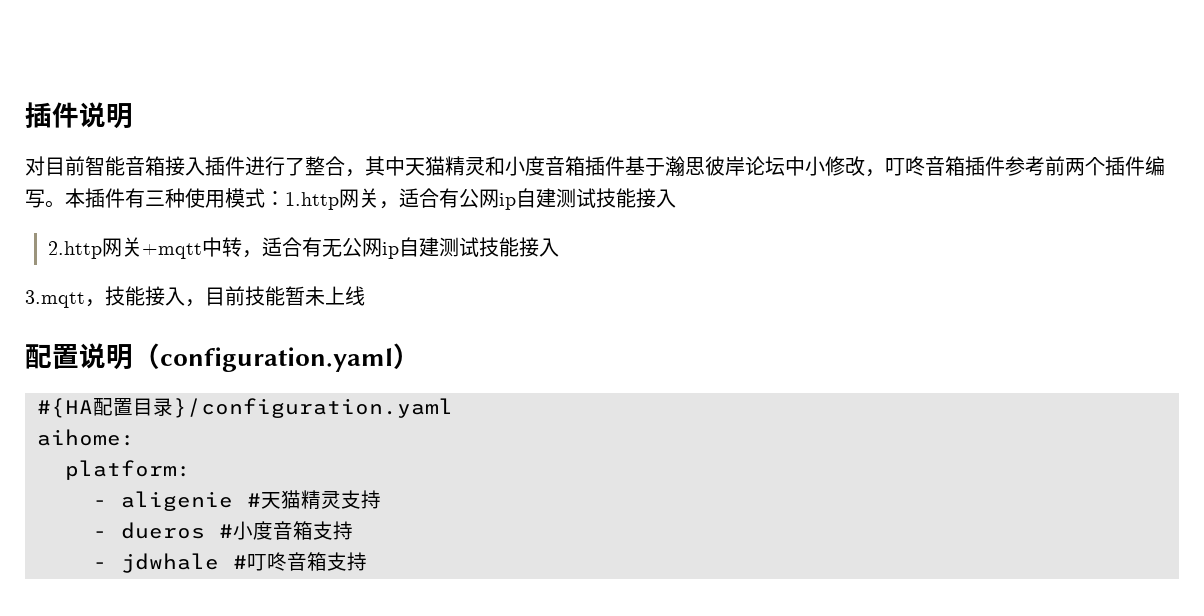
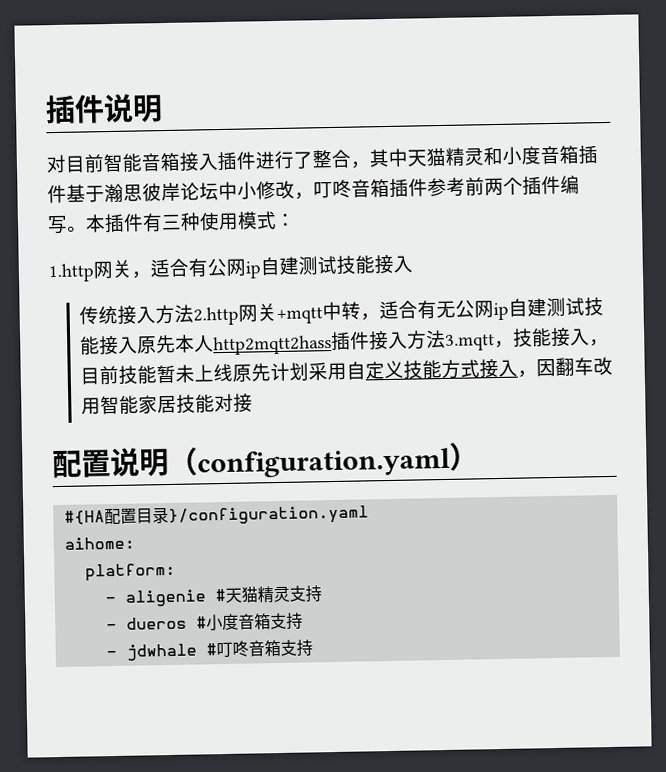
- 本插件有三种使用模式：1.http网关，适合有公网ip自建测试技能接入
+ 本插件有三种使用模式：
+ 1.http网关，适合有公网ip自建测试技能接入
- 2.http网关+mqtt中转，适合有无公网ip自建测试技能接入
- 3.mqtt，技能接入，目前技能暂未上线
+ 传统接入方法2.http网关+mqtt中转，适合有无公网ip自建测试技能接入原先本人http2mqtt2hass插件接入方法3.mqtt，技能接入，目前技能暂未上线原先计划采用自定义技能方式接入，因翻车改用智能家居技能对接

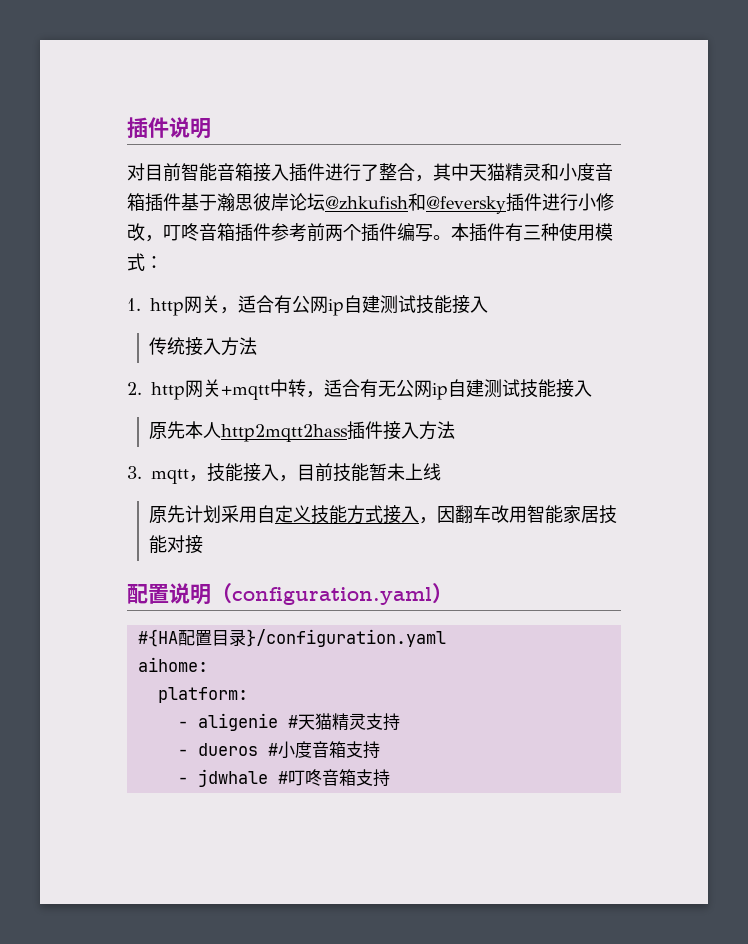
- 对目前智能音箱接入插件进行了整合，其中天猫精灵和小度音箱插件基于瀚思彼岸论坛中小修改，叮咚音箱插件参考前两个插件编写。
+ 对目前智能音箱接入插件进行了整合，其中天猫精灵和小度音箱插件基于瀚思彼岸论坛@zhkufish和@feversky插件进行小修改，叮咚音箱插件参考前两个插件编写。
- 1.http网关，适合有公网ip自建测试技能接入
+ 1. http网关，适合有公网ip自建测试技能接入
- 传统接入方法2.http网关+mqtt中转，适合有无公网ip自建测试技能接入原先本人http2mqtt2hass插件接入方法3.mqtt，技能接入，目前技能暂未上线原先计划采用自定义技能方式接入，因翻车改用智能家居技能对接
+ 传统接入方法
+ 2. http网关+mqtt中转，适合有无公网ip自建测试技能接入
+ 原先本人http2mqtt2hass插件接入方法
+ 3. mqtt，技能接入，目前技能暂未上线
+ 原先计划采用自定义技能方式接入，因翻车改用智能家居技能对接

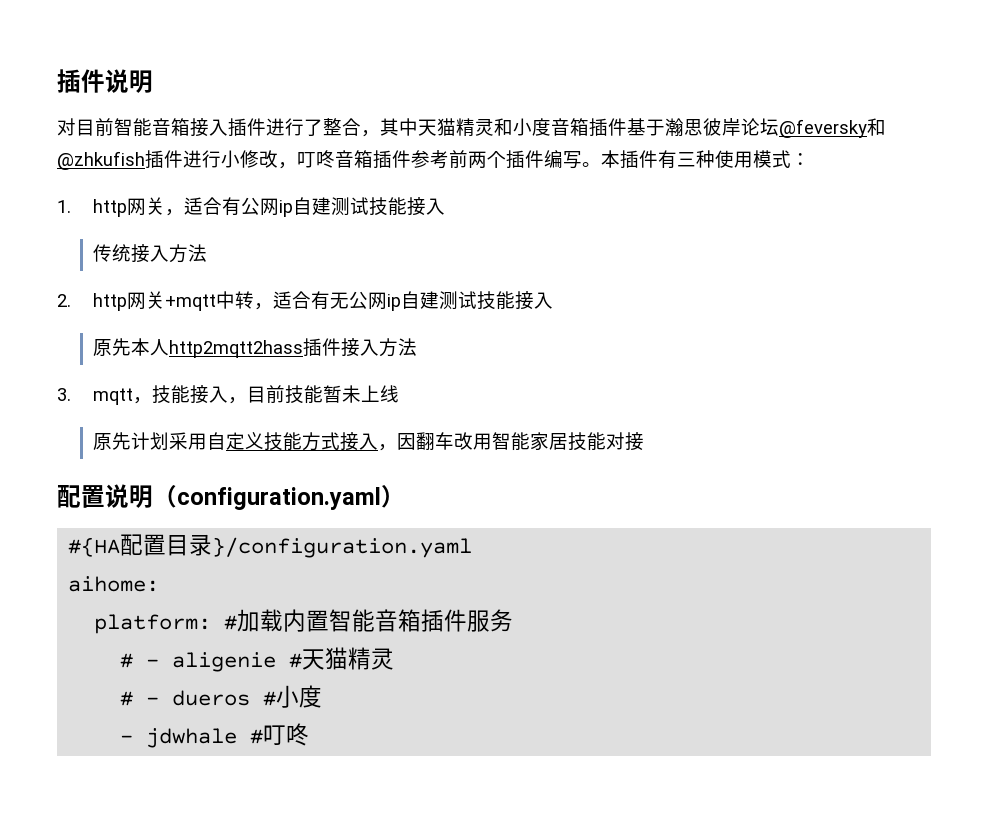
- 对目前智能音箱接入插件进行了整合，其中天猫精灵和小度音箱插件基于瀚思彼岸论坛@zhkufish和@feversky插件进行小修改，叮咚音箱插件参考前两个插件编写。
+ 对目前智能音箱接入插件进行了整合，其中天猫精灵和小度音箱插件基于瀚思彼岸论坛@feversky和@zhkufish插件进行小修改，叮咚音箱插件参考前两个插件编写。
- platform:
- - aligenie #天猫精灵支持
- - dueros #小度音箱支持
+ platform: #加载内置智能音箱插件服务
+ # - aligenie #天猫精灵
+ # - dueros #小度
- - jdwhale #叮咚音箱支持
+ - jdwhale #叮咚

